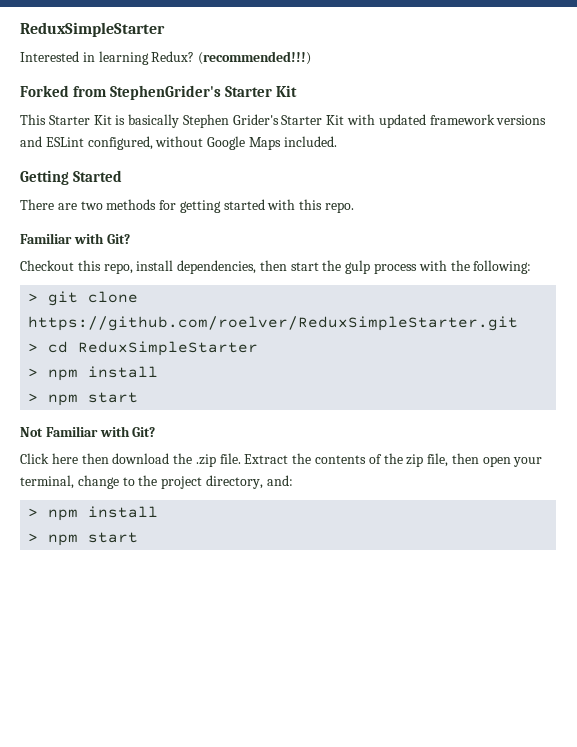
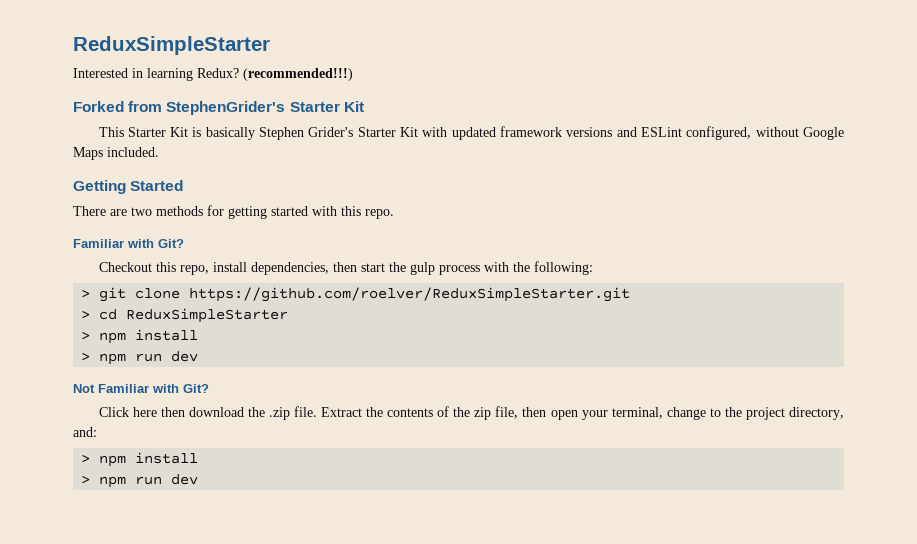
  > cd ReduxSimpleStarter
  > npm install
- > npm start
+ > npm run dev
  Extract the contents of the zip file, then open your terminal, change to the project directory, and:
  > npm install
- > npm start
+ > npm run dev

